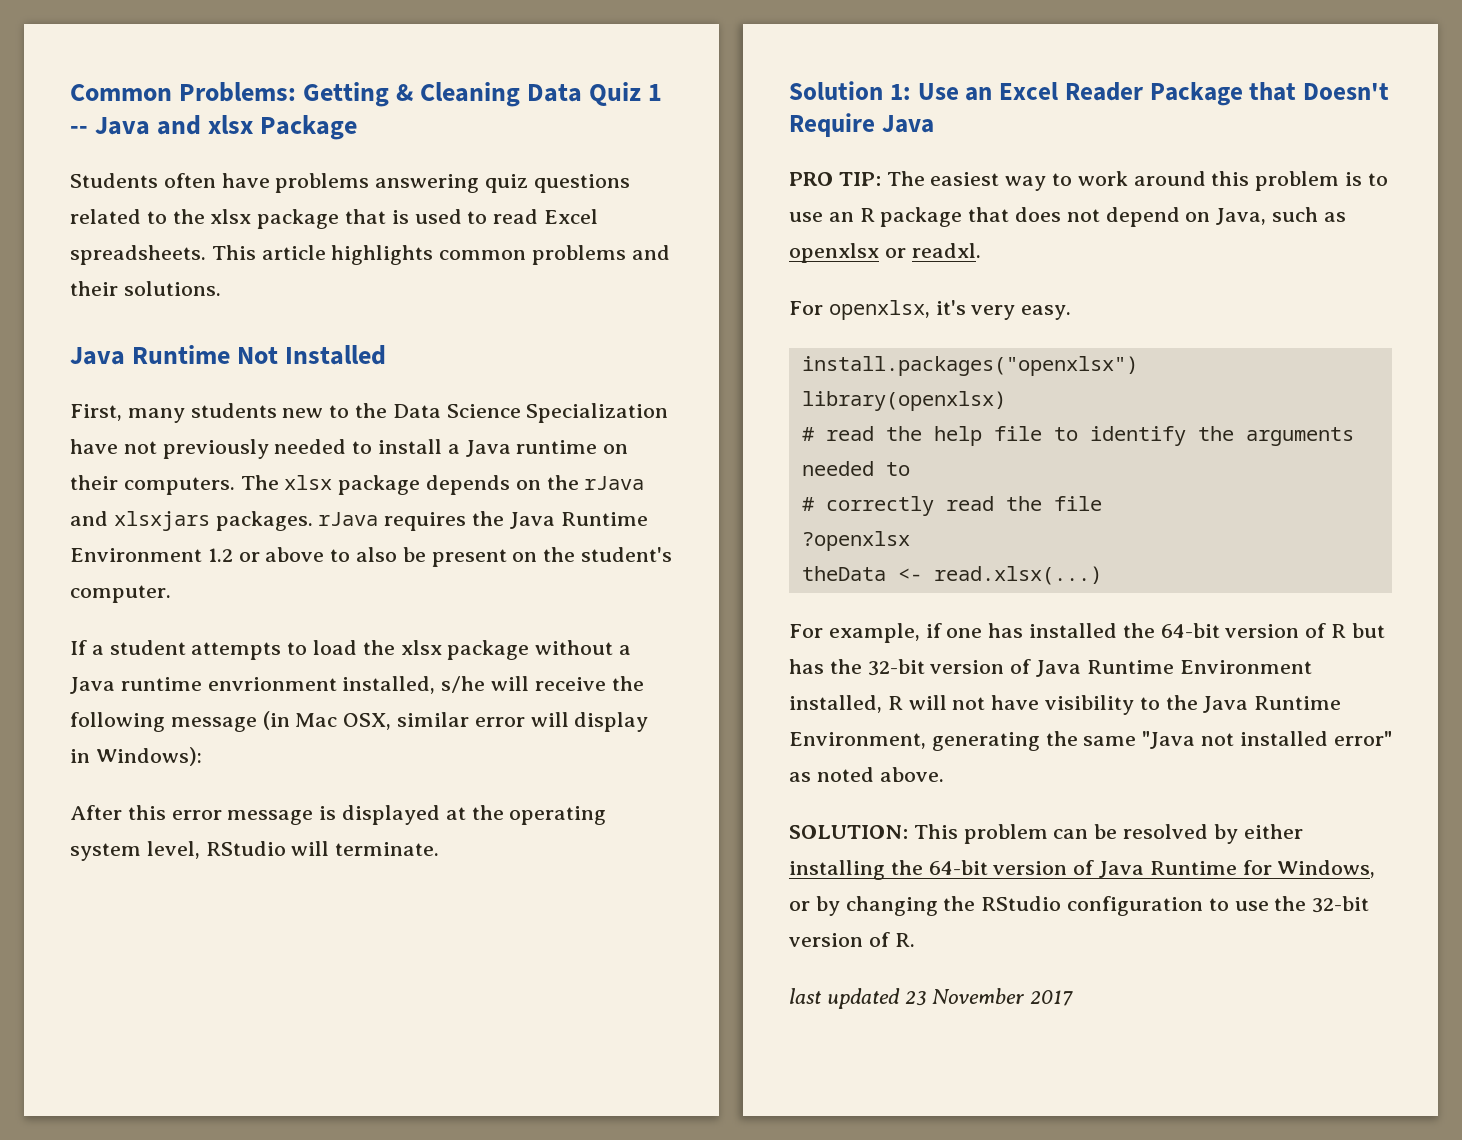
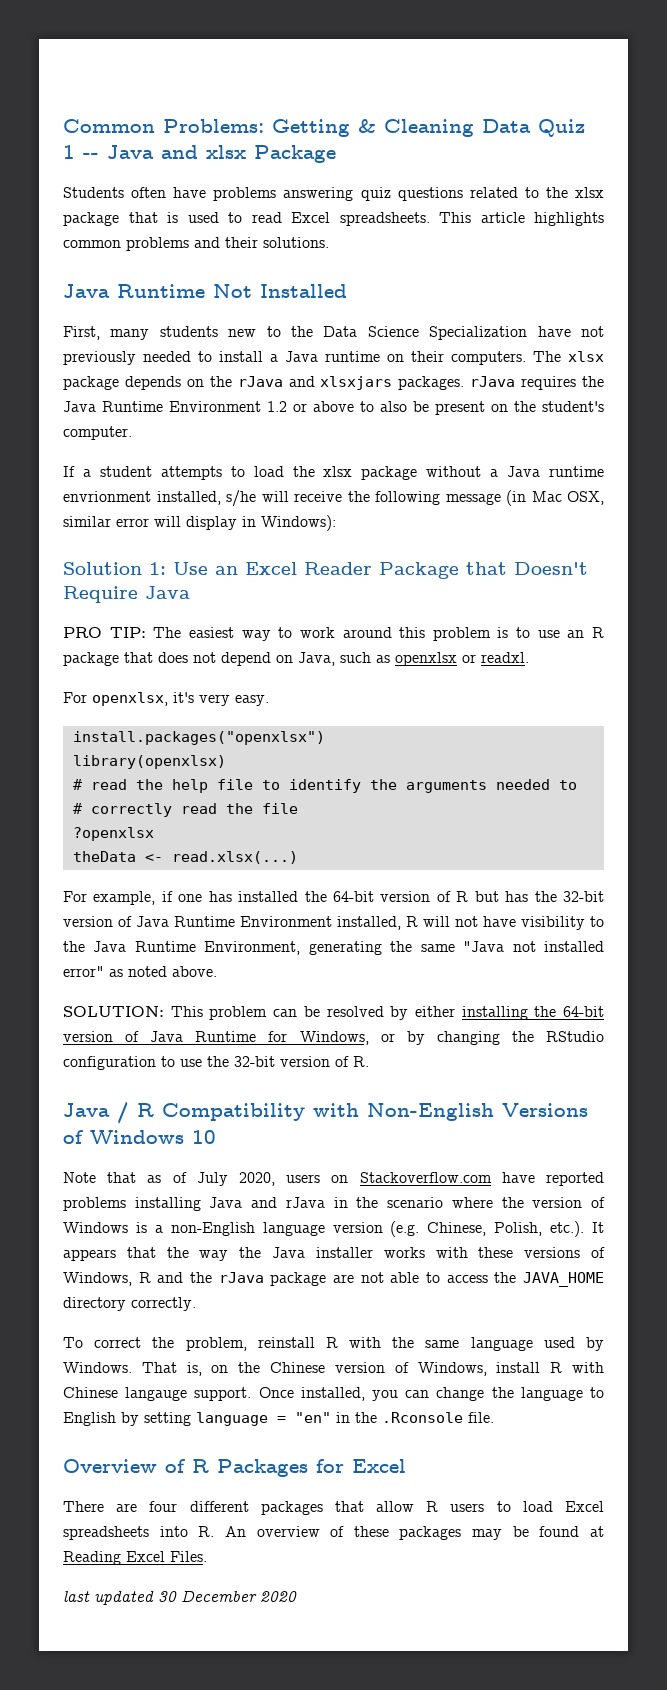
- After this error message is displayed at the operating system level, RStudio will terminate.
+ Java / R Compatibility with Non-English Versions of Windows 10
+ Note that as of July 2020, users on Stackoverflow.com have reported problems installing Java and rJava in the scenario where the version of Windows is a non-English language version (e.g. Chinese, Polish, etc.). It appears that the way the Java installer works with these versions of Windows, R and the rJava package are not able to access the JAVA_HOME directory correctly.
+ To correct the problem, reinstall R with the same language used by Windows. That is, on the Chinese version of Windows, install R with Chinese langauge support. Once installed, you can change the language to English by setting language = "en" in the .Rconsole file.
+ Overview of R Packages for Excel
+ There are four different packages that allow R users to load Excel spreadsheets into R. An overview of these packages may be found at Reading Excel Files.
- last updated 23 November 2017
+ last updated 30 December 2020

